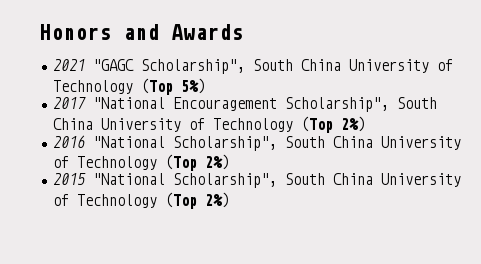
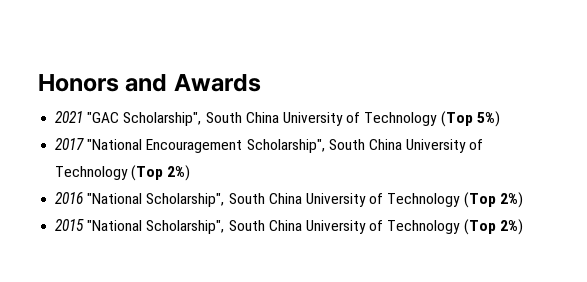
- 2021 "GAGC Scholarship", South China University of Technology (Top 5%)
+ 2021 "GAC Scholarship", South China University of Technology (Top 5%)

